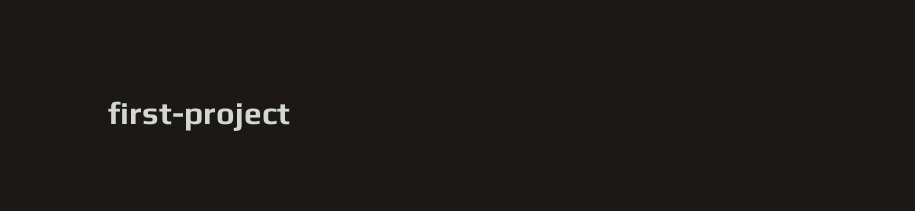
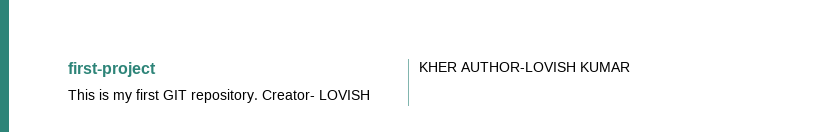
+ This is my first GIT repository. Creator- LOVISH KHER AUTHOR-LOVISH KUMAR

